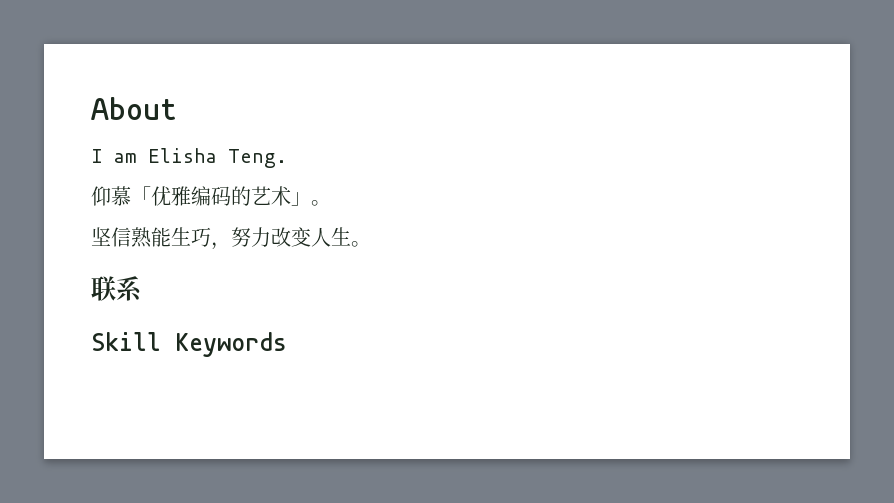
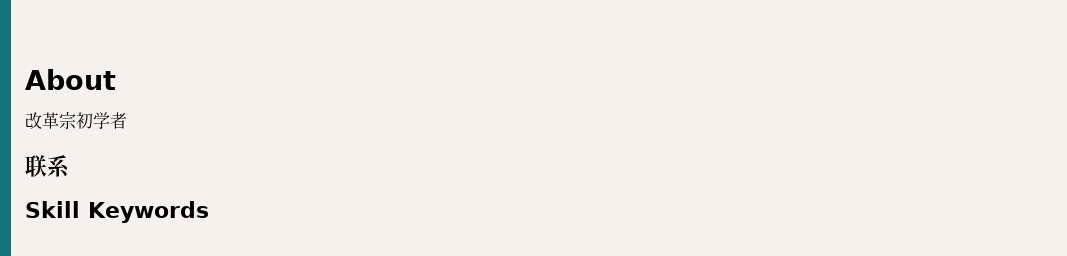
- I am Elisha Teng.
- 仰慕「优雅编码的艺术」。
- 坚信熟能生巧，努力改变人生。
+ 改革宗初学者

